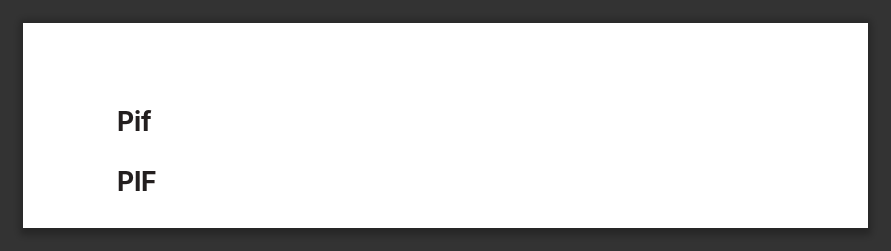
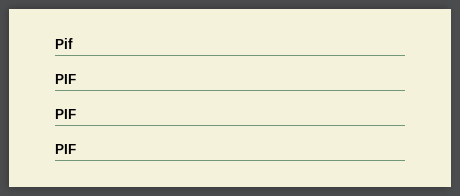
  Pif
+ PIF
+ PIF

